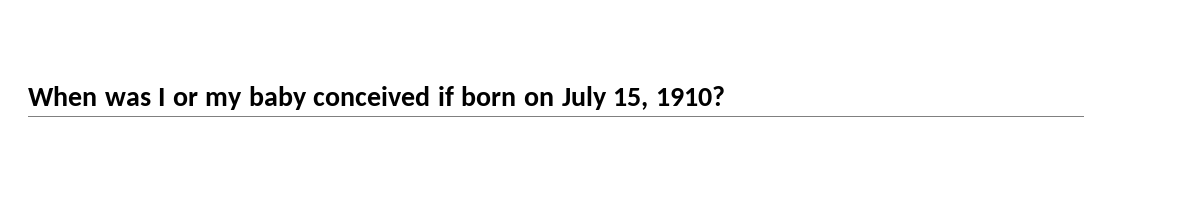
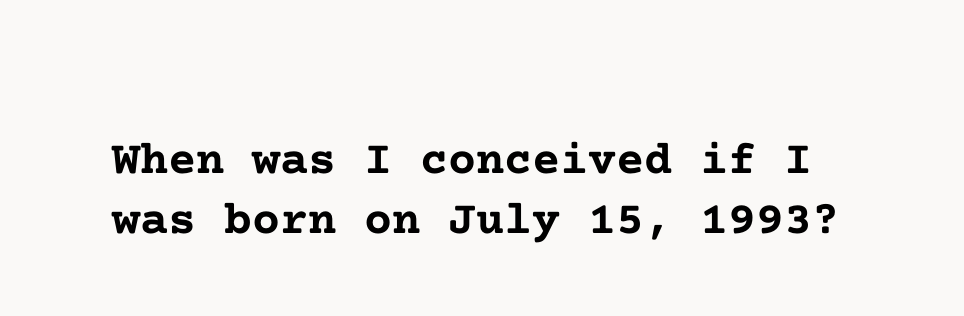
- When was I or my baby conceived if born on July 15, 1910?
+ When was I conceived if I was born on July 15, 1993?

